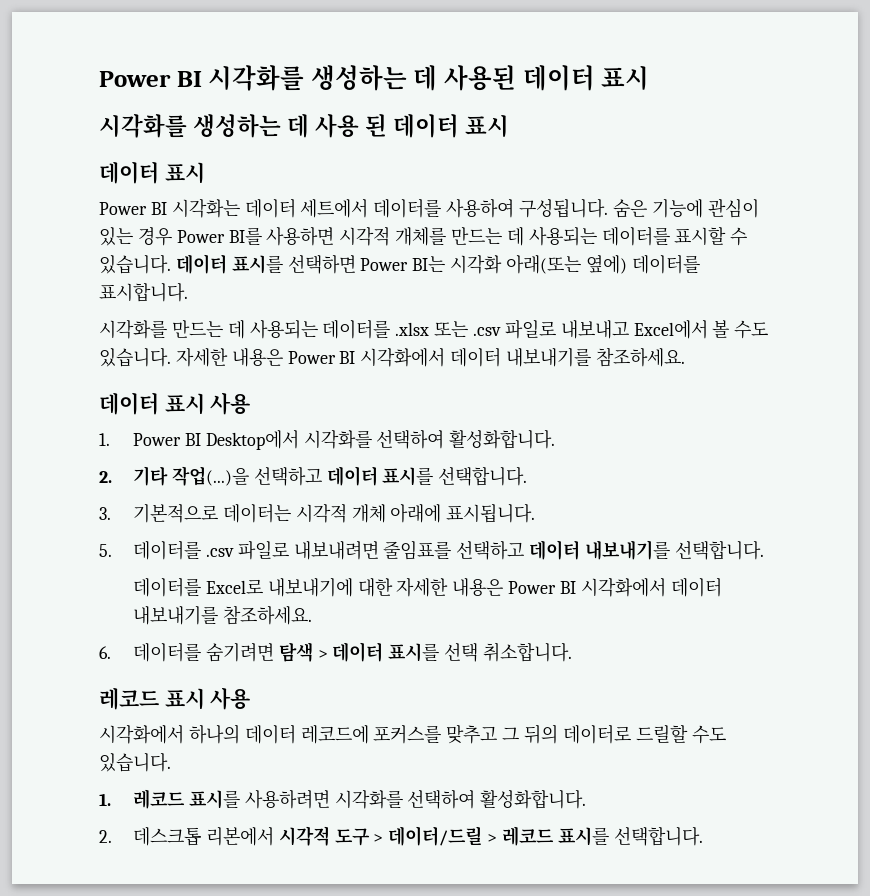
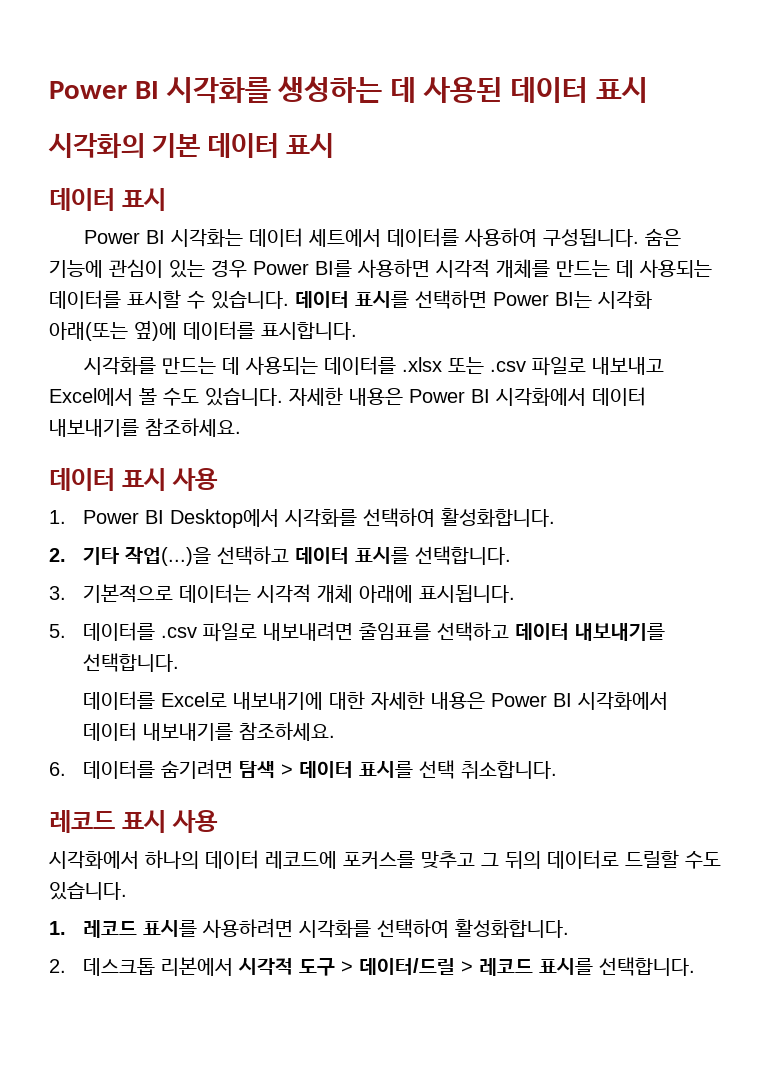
- 시각화를 생성하는 데 사용 된 데이터 표시
+ 시각화의 기본 데이터 표시
- 데이터 표시를 선택하면 Power BI는 시각화 아래(또는 옆에) 데이터를 표시합니다.
+ 데이터 표시를 선택하면 Power BI는 시각화 아래(또는 옆)에 데이터를 표시합니다.

